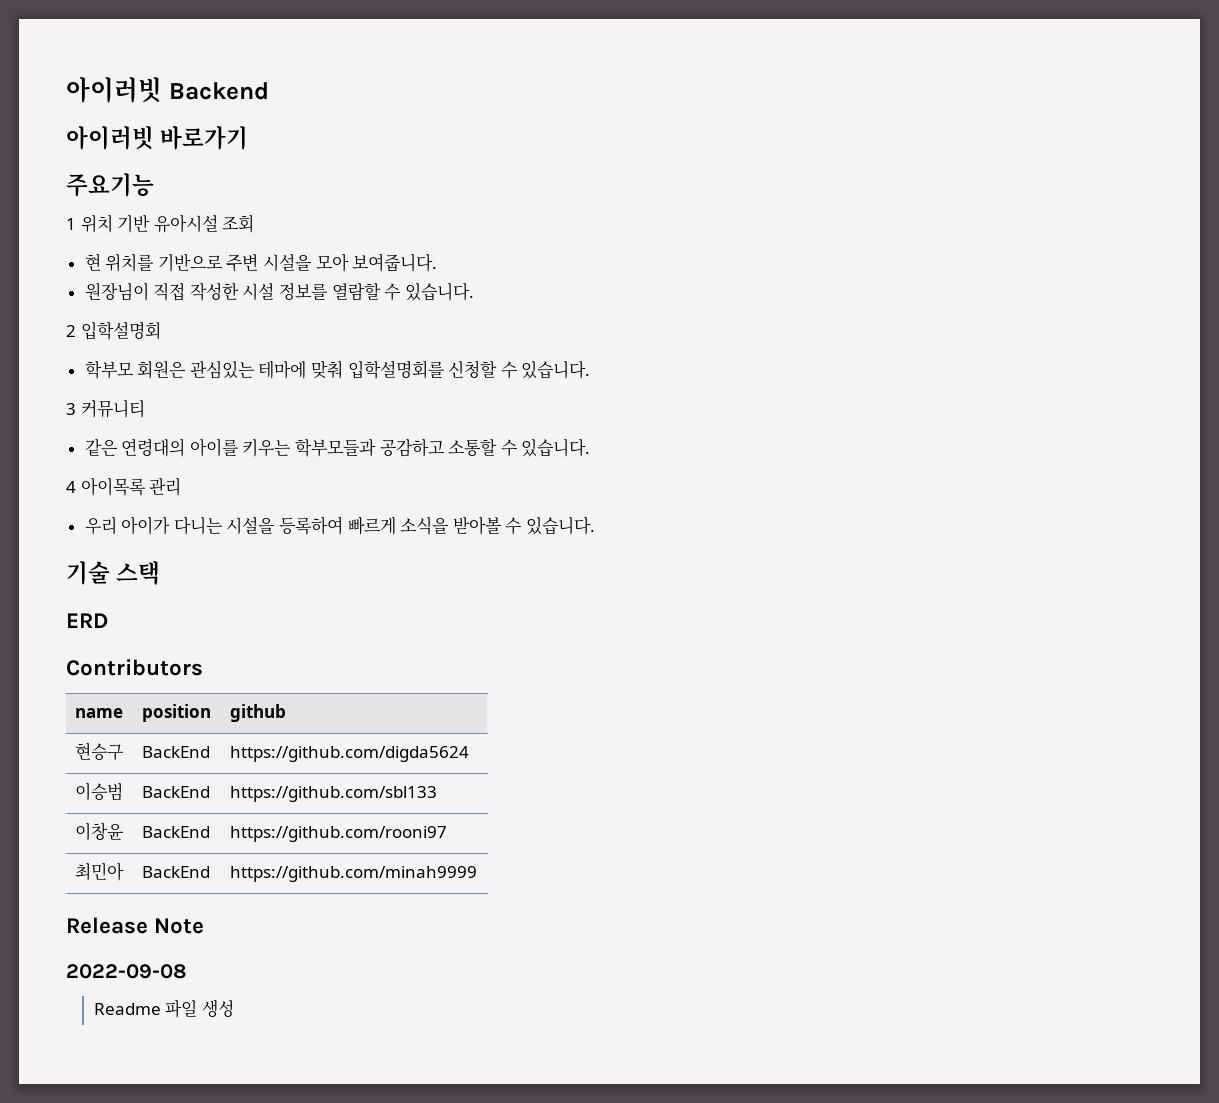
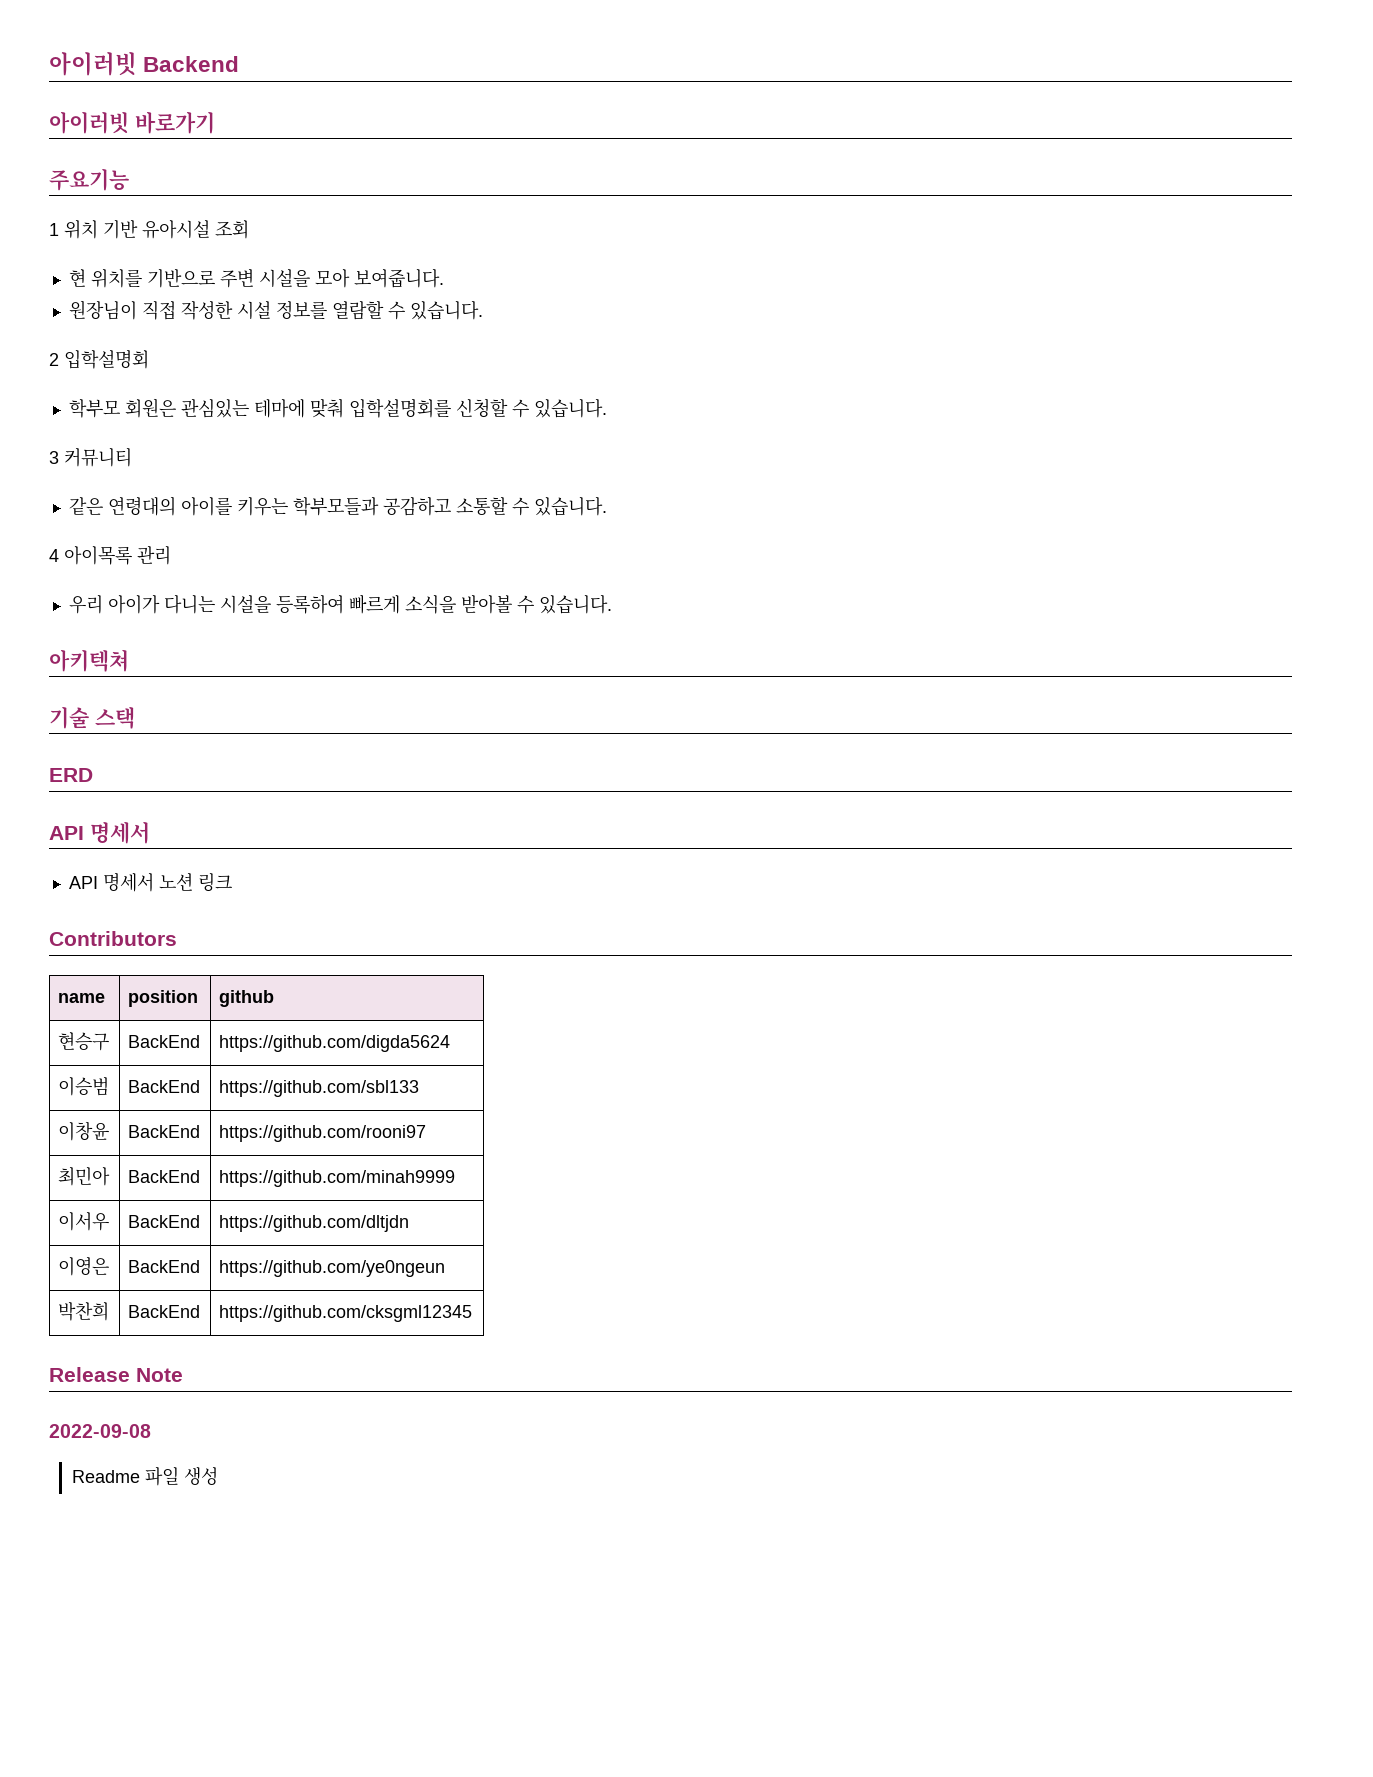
+ 아키텍쳐
  ERD
+ API 명세서
+ API 명세서 노션 링크
+ 이서우 | BackEnd | https://github.com/dltjdn
+ 이영은 | BackEnd | https://github.com/ye0ngeun
+ 박찬희 | BackEnd | https://github.com/cksgml12345

